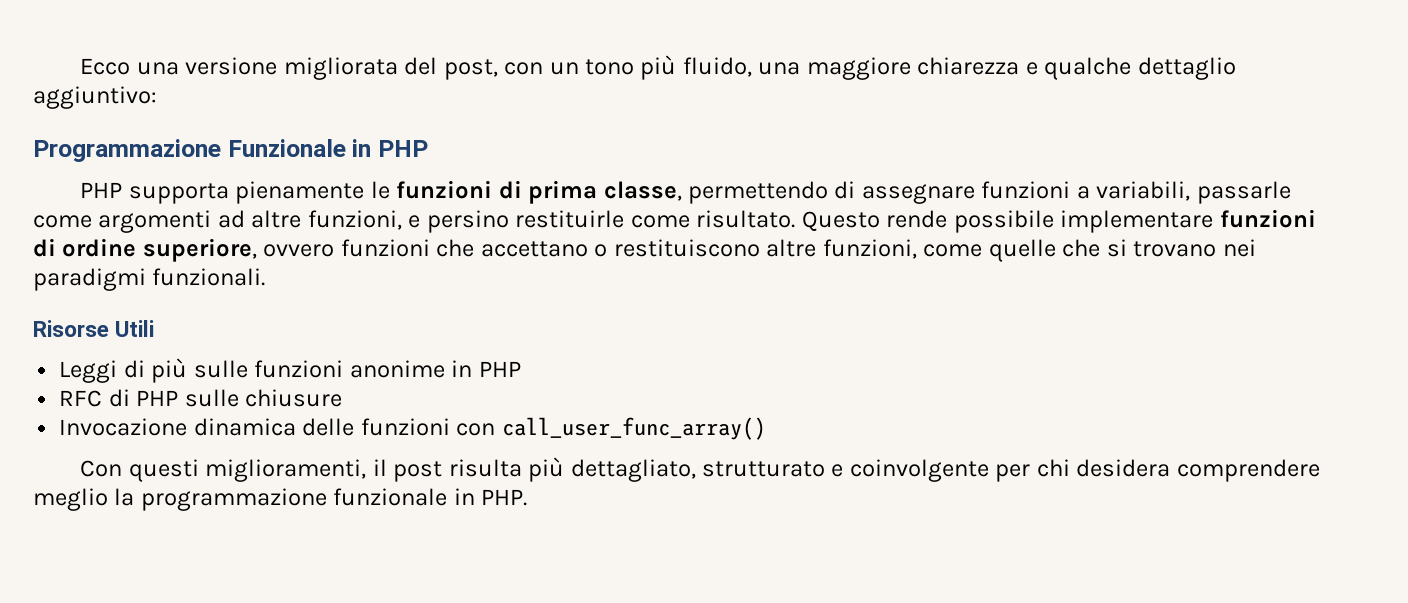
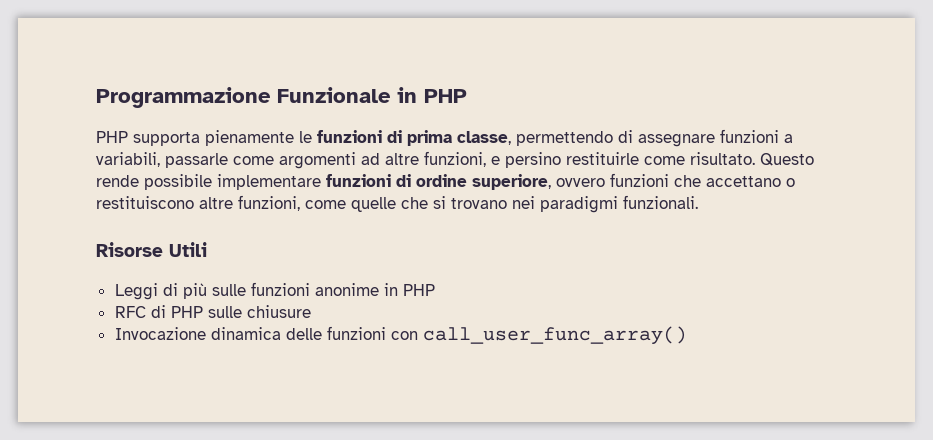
- Ecco una versione migliorata del post, con un tono più fluido, una maggiore chiarezza e qualche dettaglio aggiuntivo:
- Con questi miglioramenti, il post risulta più dettagliato, strutturato e coinvolgente per chi desidera comprendere meglio la programmazione funzionale in PHP.

